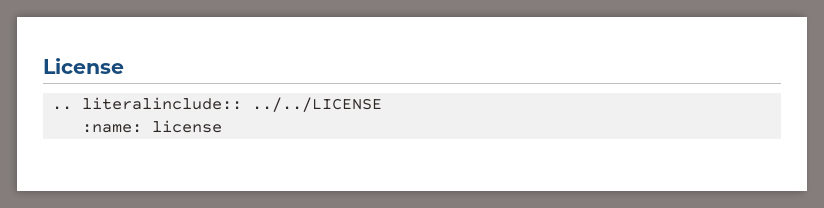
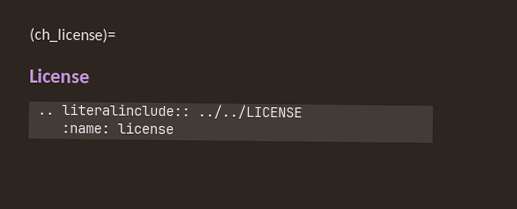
+ (ch_license)=

